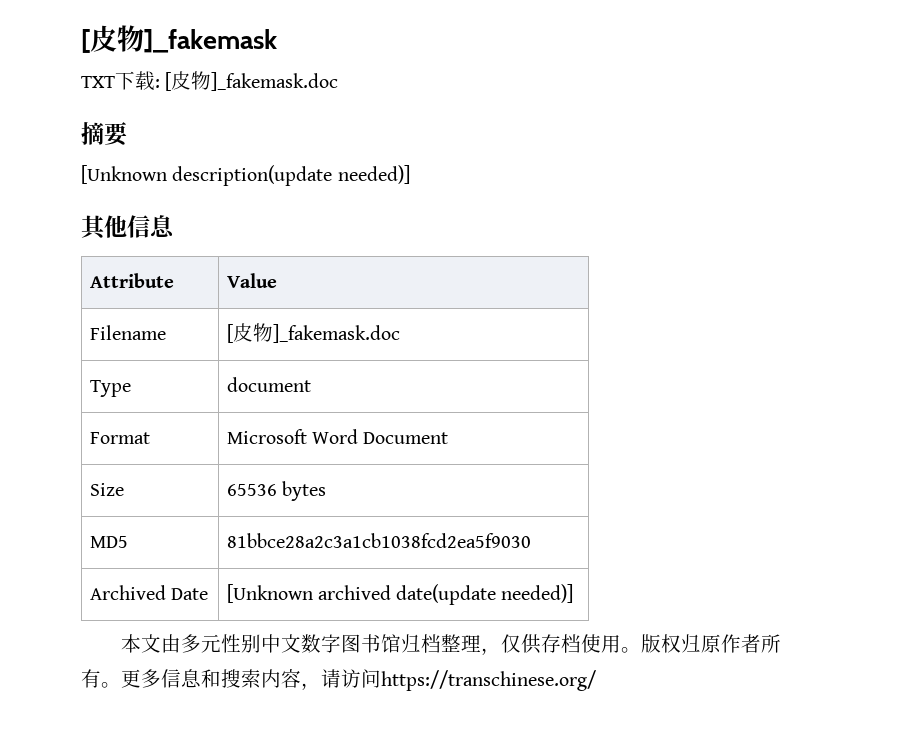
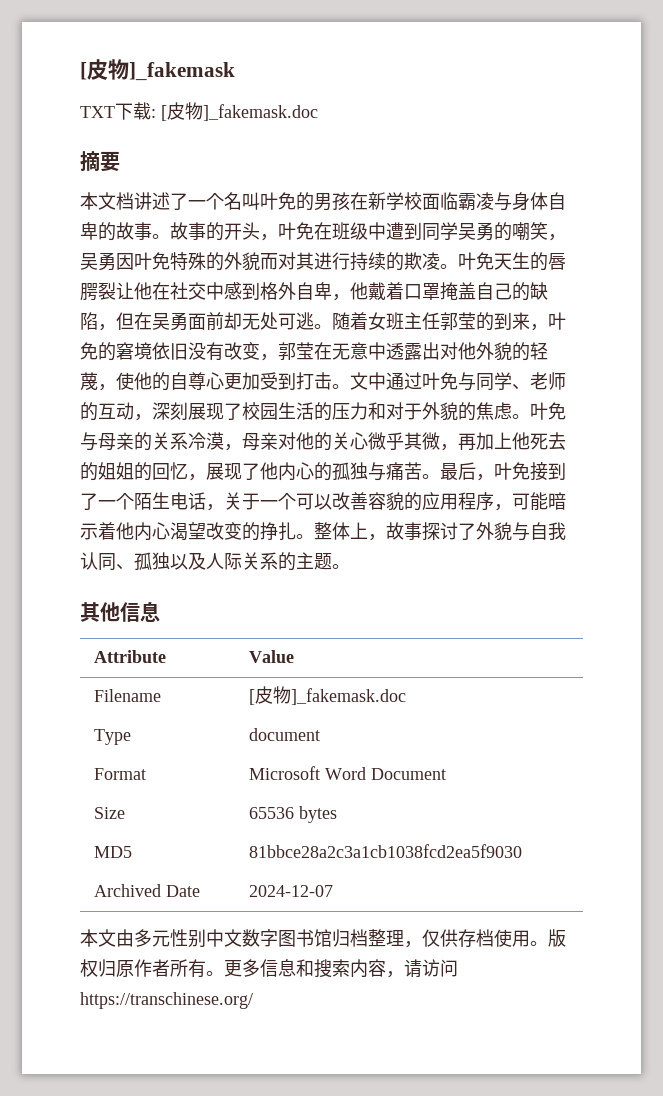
- [Unknown description(update needed)]
+ 本文档讲述了一个名叫叶免的男孩在新学校面临霸凌与身体自卑的故事。故事的开头，叶免在班级中遭到同学吴勇的嘲笑，吴勇因叶免特殊的外貌而对其进行持续的欺凌。叶免天生的唇腭裂让他在社交中感到格外自卑，他戴着口罩掩盖自己的缺陷，但在吴勇面前却无处可逃。随着女班主任郭莹的到来，叶免的窘境依旧没有改变，郭莹在无意中透露出对他外貌的轻蔑，使他的自尊心更加受到打击。文中通过叶免与同学、老师的互动，深刻展现了校园生活的压力和对于外貌的焦虑。叶免与母亲的关系冷漠，母亲对他的关心微乎其微，再加上他死去的姐姐的回忆，展现了他内心的孤独与痛苦。最后，叶免接到了一个陌生电话，关于一个可以改善容貌的应用程序，可能暗示着他内心渴望改变的挣扎。整体上，故事探讨了外貌与自我认同、孤独以及人际关系的主题。
- Archived Date | [Unknown archived date(update needed)]
+ Archived Date | 2024-12-07

